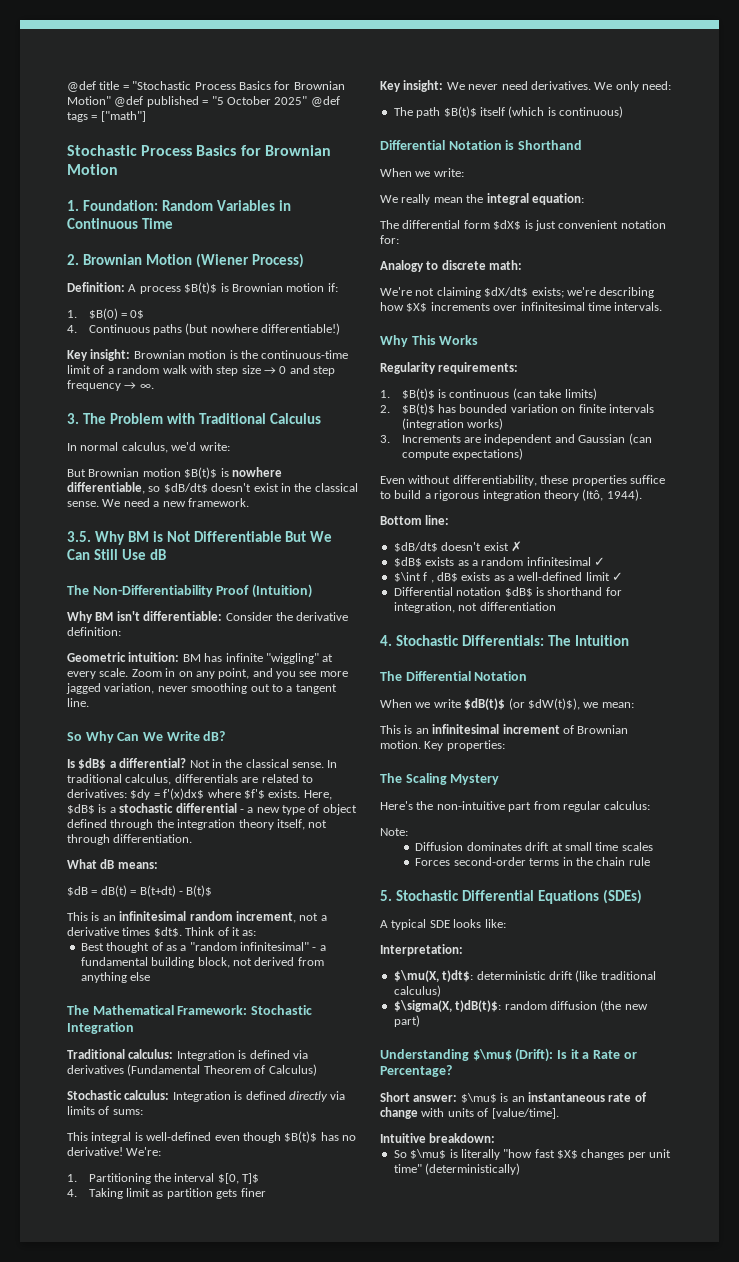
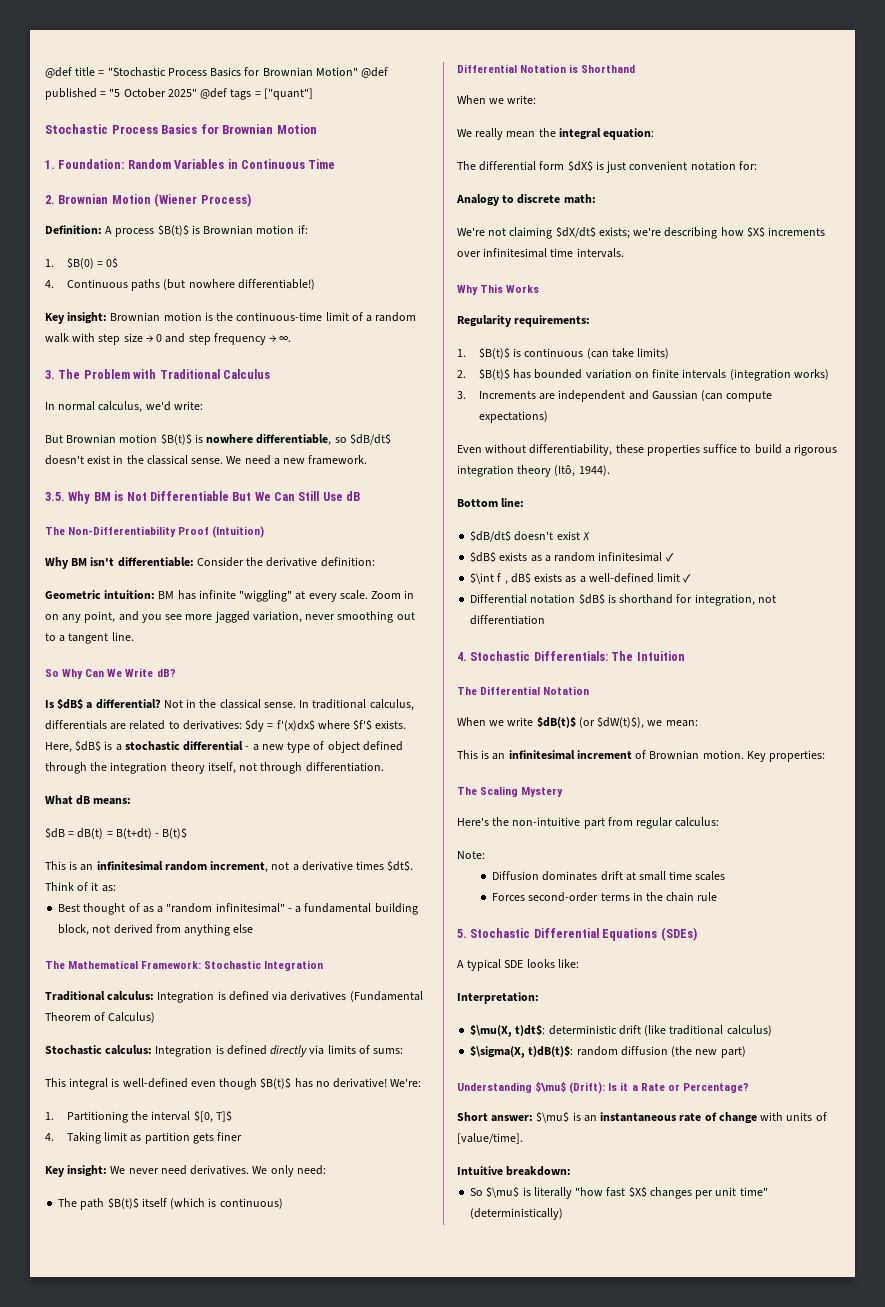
- @def title = "Stochastic Process Basics for Brownian Motion" @def published = "5 October 2025" @def tags = ["math"]
+ @def title = "Stochastic Process Basics for Brownian Motion" @def published = "5 October 2025" @def tags = ["quant"]

